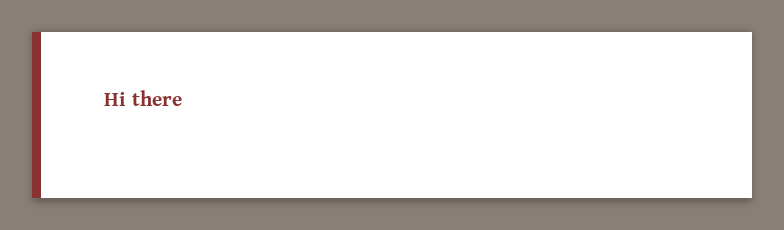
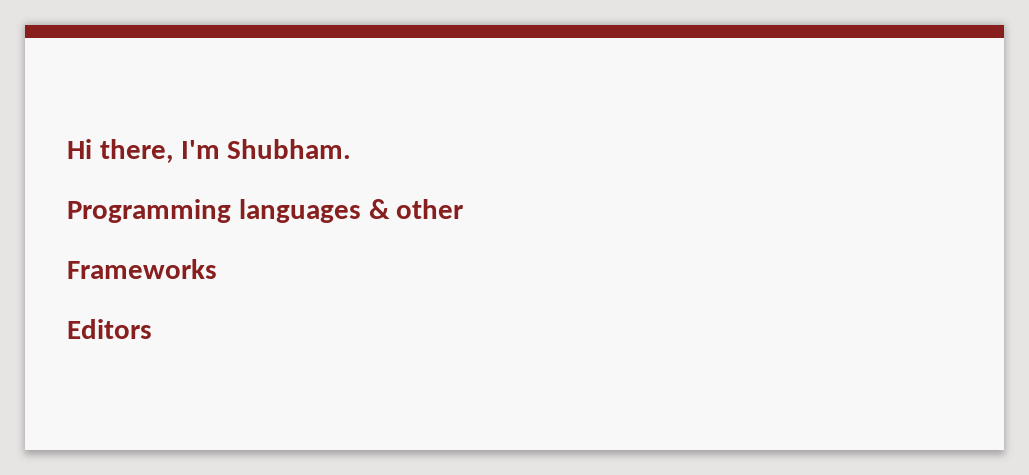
- Hi there
+ Hi there, I'm Shubham.
+ Programming languages & other
+ Frameworks
+ Editors

